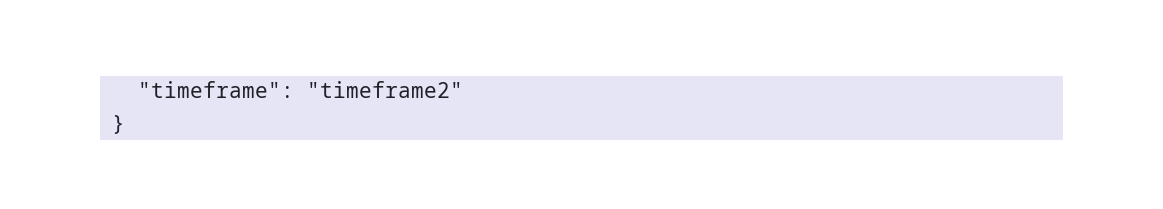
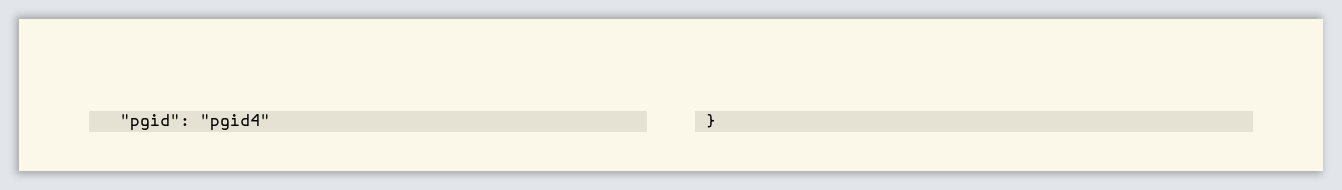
- "timeframe": "timeframe2"
+ "pgid": "pgid4"

